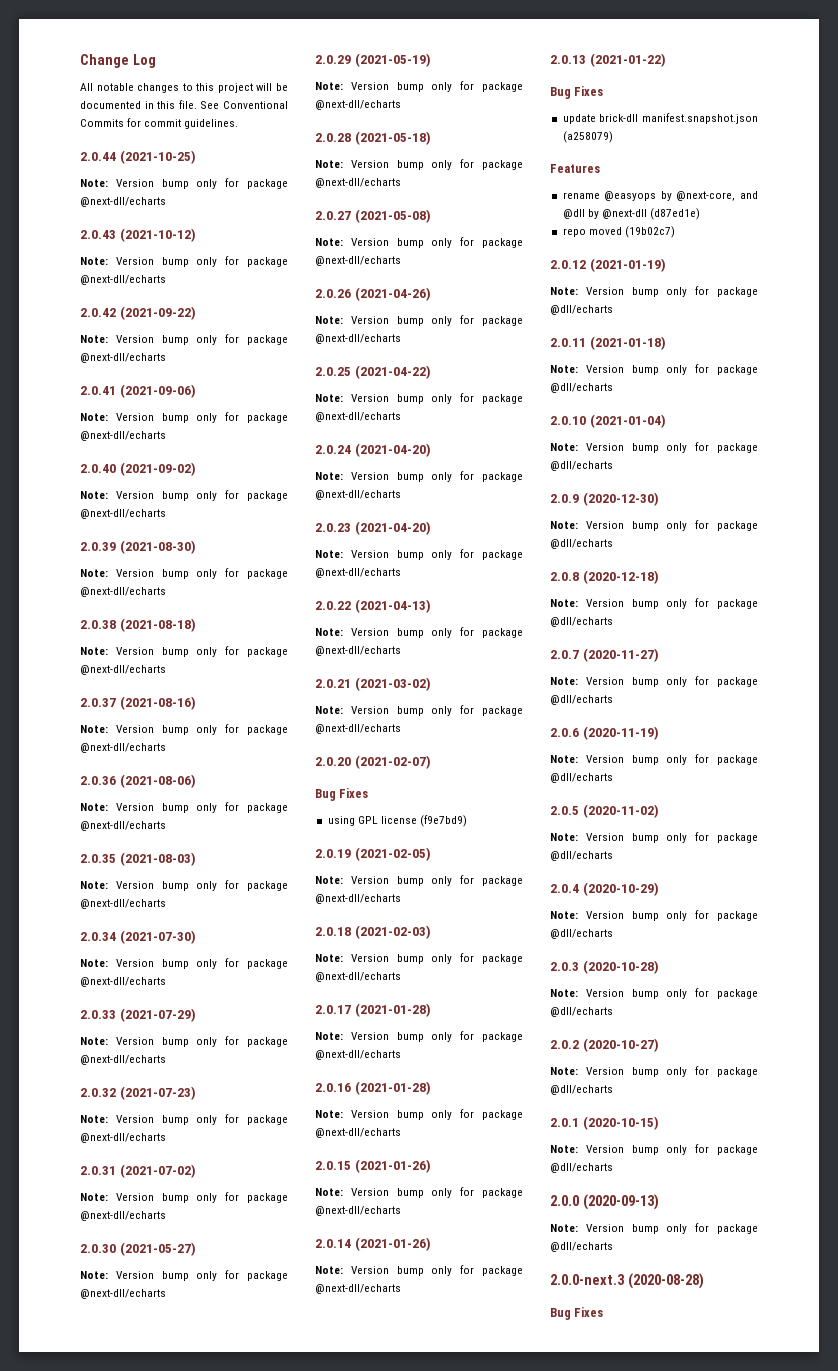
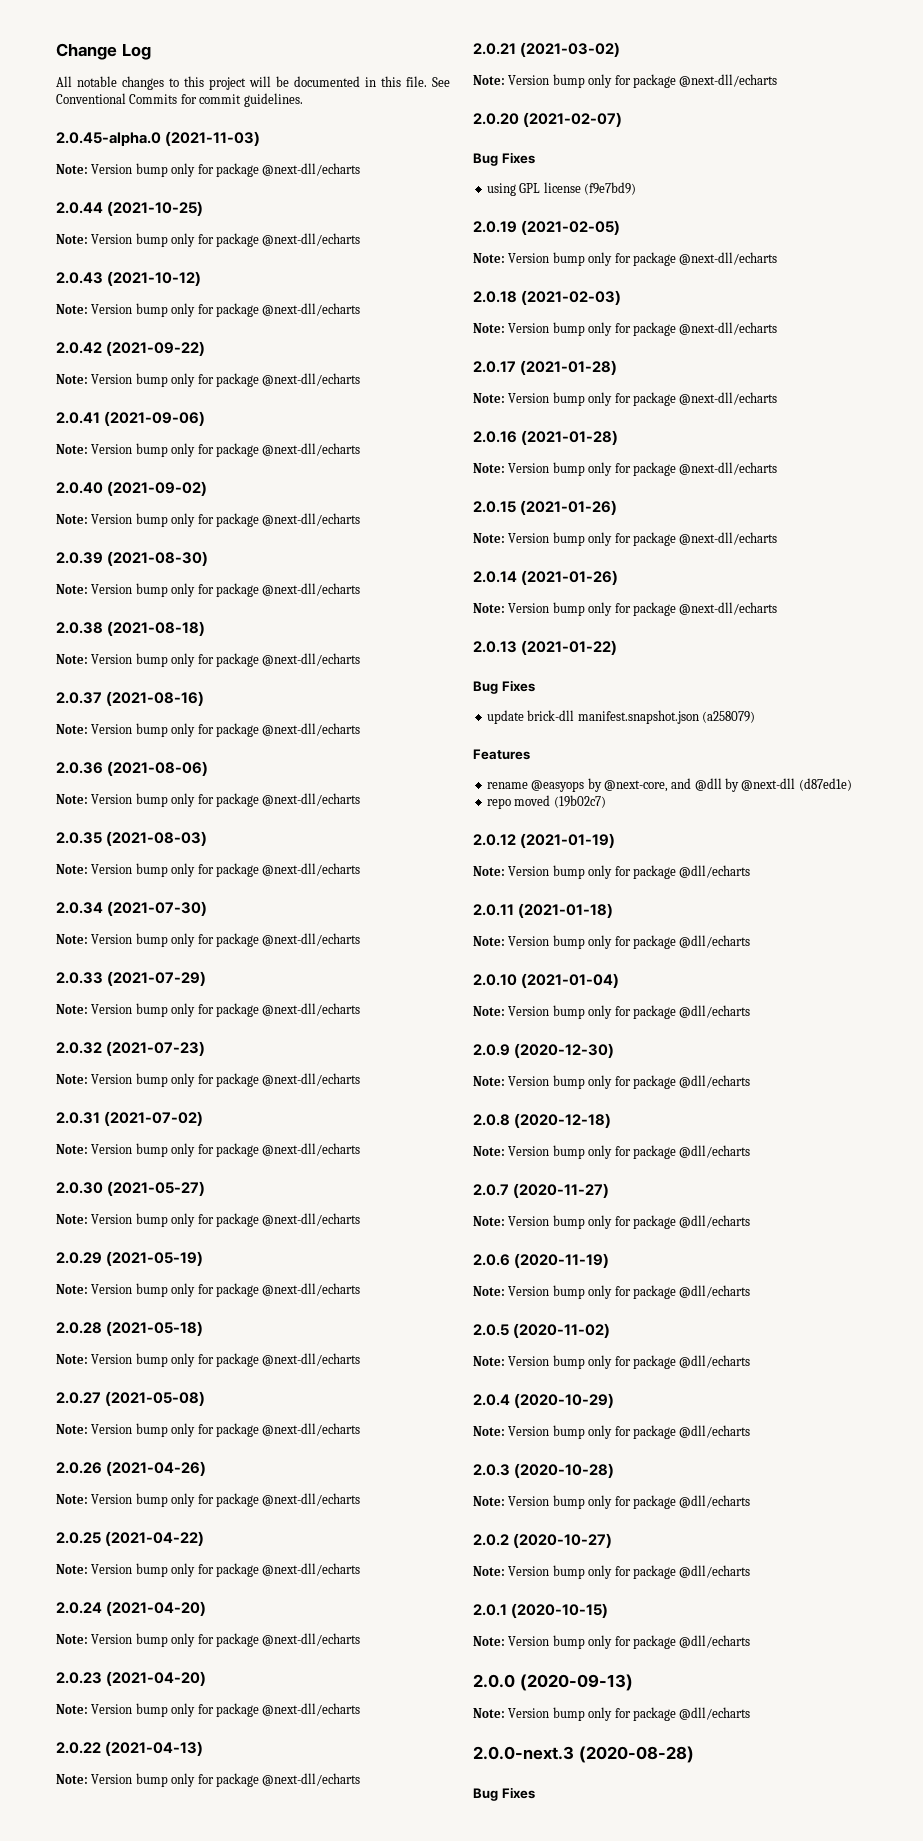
+ 2.0.45-alpha.0 (2021-11-03)
+ Note: Version bump only for package @next-dll/echarts

